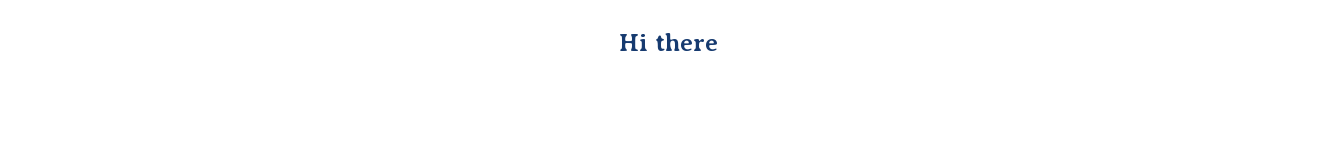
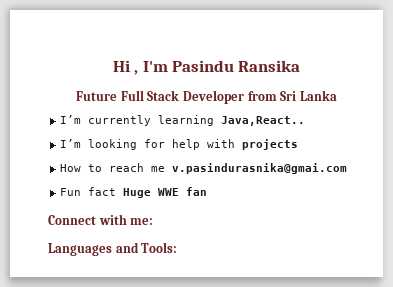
- Hi there
+ Hi , I'm Pasindu Ransika
+ Future Full Stack Developer from Sri Lanka
+ I’m currently learning Java,React..
+ I’m looking for help with projects
+ How to reach me v.pasindurasnika@gmai.com
+ Fun fact Huge WWE fan
+ Connect with me:
+ Languages and Tools:

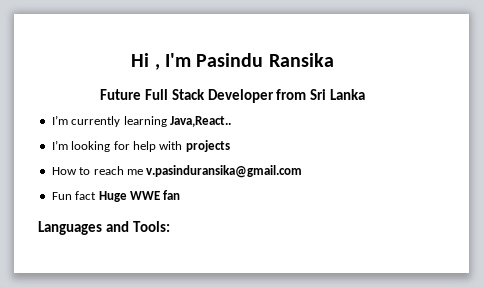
- How to reach me v.pasindurasnika@gmai.com
+ How to reach me v.pasinduransika@gmail.com
- Connect with me:

